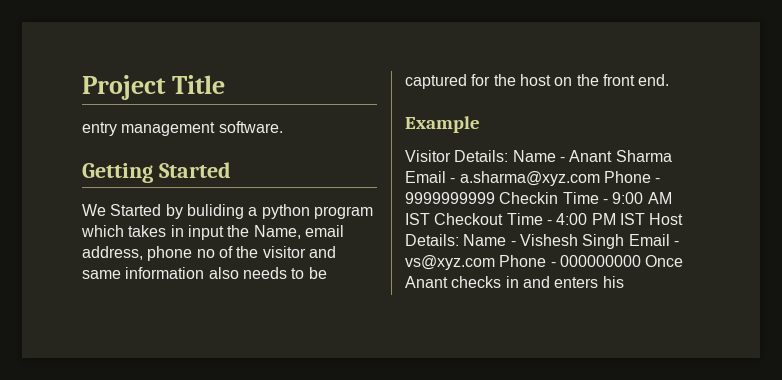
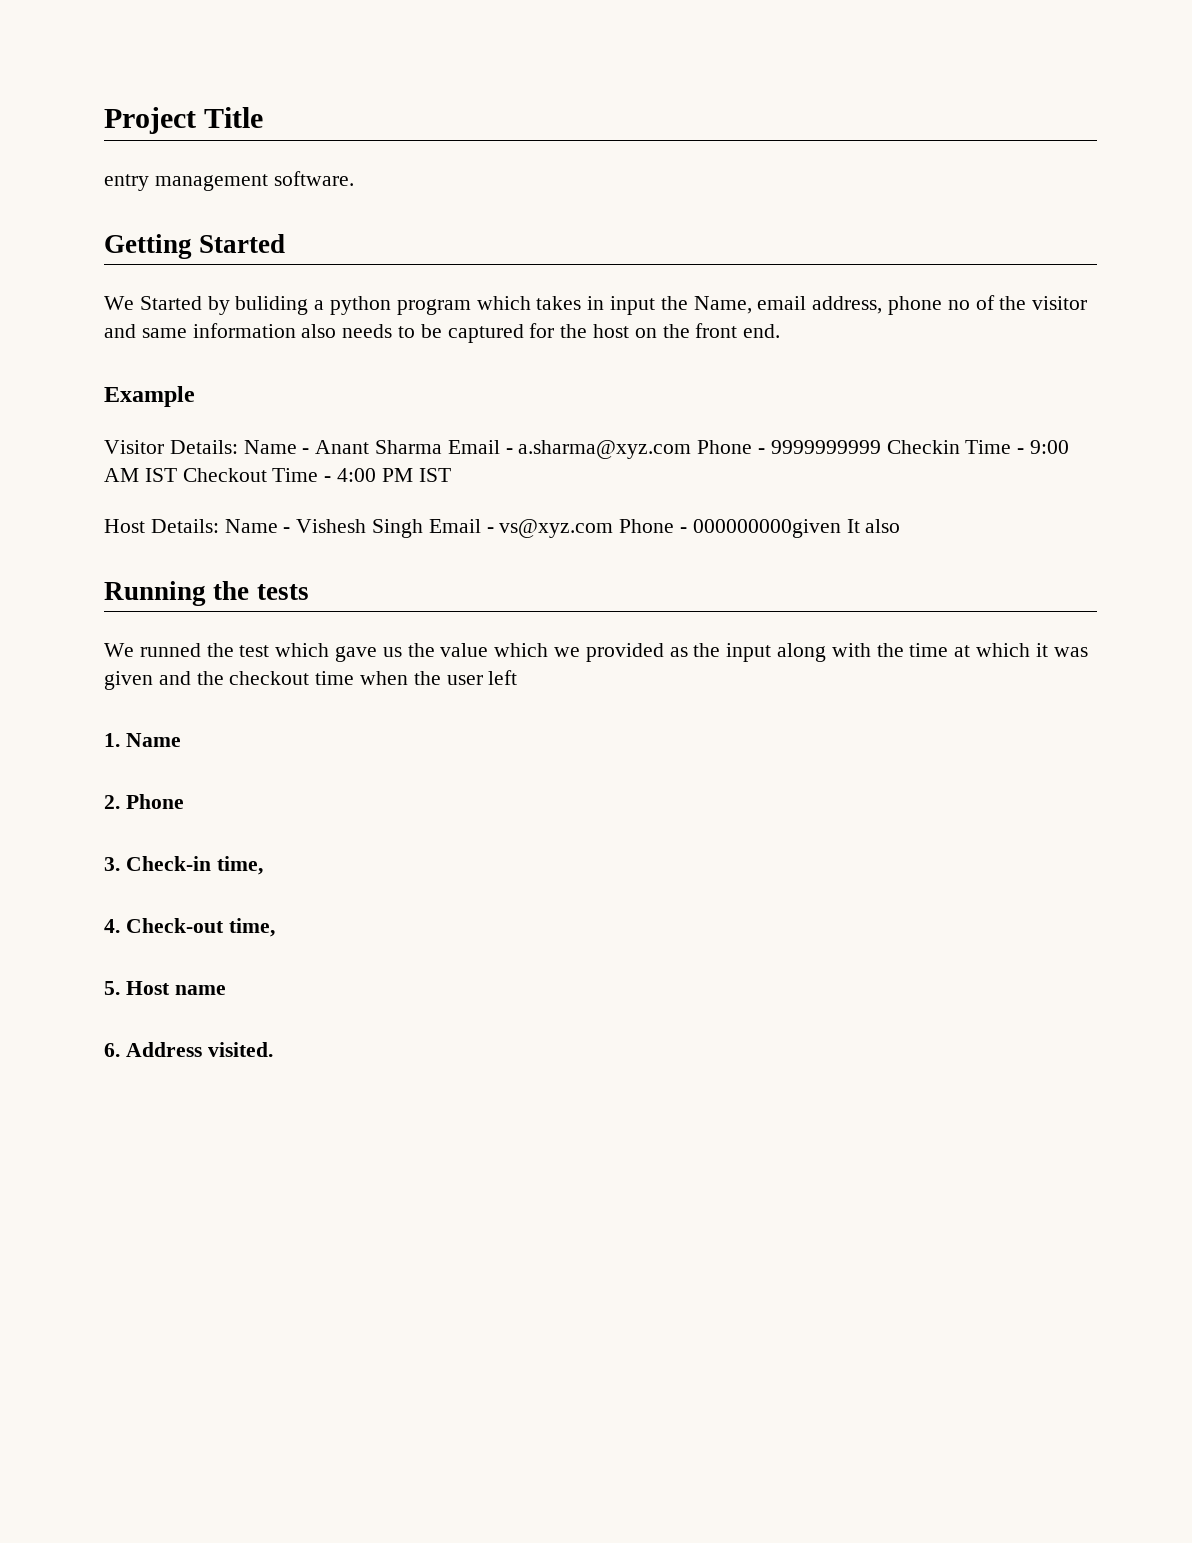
- Visitor Details: Name - Anant Sharma Email - a.sharma@xyz.com Phone - 9999999999 Checkin Time - 9:00 AM IST Checkout Time - 4:00 PM IST Host Details: Name - Vishesh Singh Email - vs@xyz.com Phone - 000000000 Once Anant checks in and enters his
+ Visitor Details: Name - Anant Sharma Email - a.sharma@xyz.com Phone - 9999999999 Checkin Time - 9:00 AM IST Checkout Time - 4:00 PM IST
+ Host Details: Name - Vishesh Singh Email - vs@xyz.com Phone - 000000000given It also
+ Running the tests
+ We runned the test which gave us the value which we provided as the input along with the time at which it was given and the checkout time when the user left
+ 1. Name
+ 2. Phone
+ 3. Check-in time,
+ 4. Check-out time,
+ 5. Host name
+ 6. Address visited.

